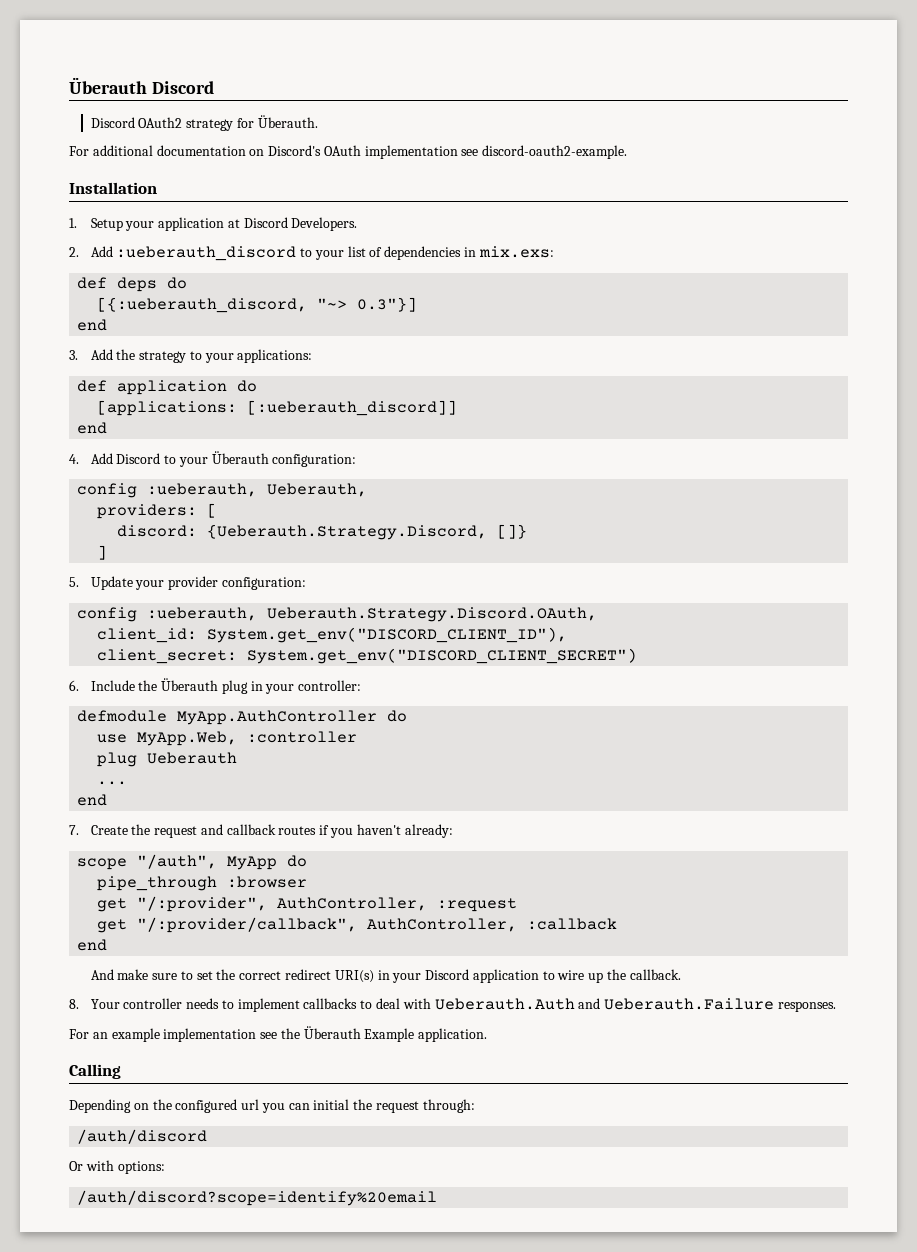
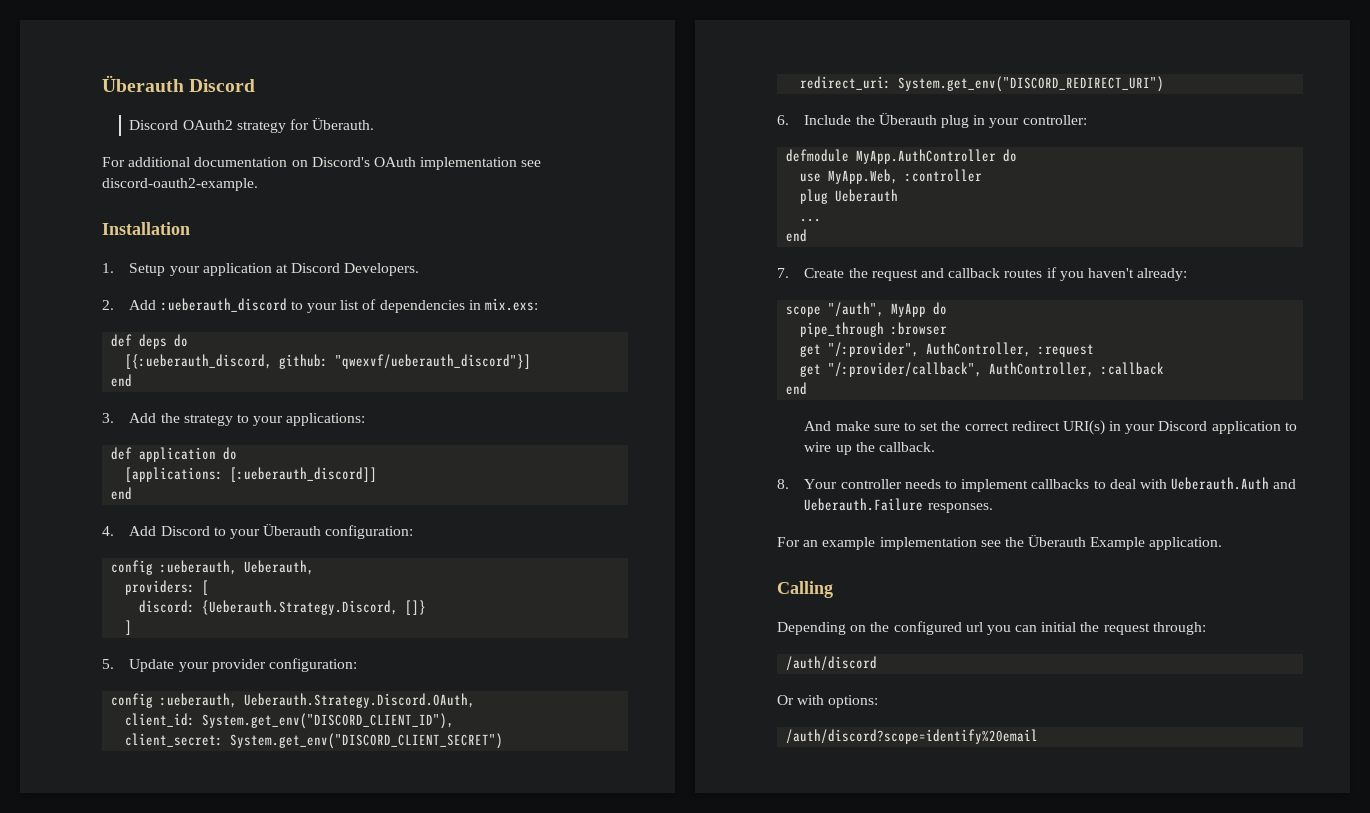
- [{:ueberauth_discord, "~> 0.3"}]
+ [{:ueberauth_discord, github: "qwexvf/ueberauth_discord"}]
+ redirect_uri: System.get_env("DISCORD_REDIRECT_URI")

